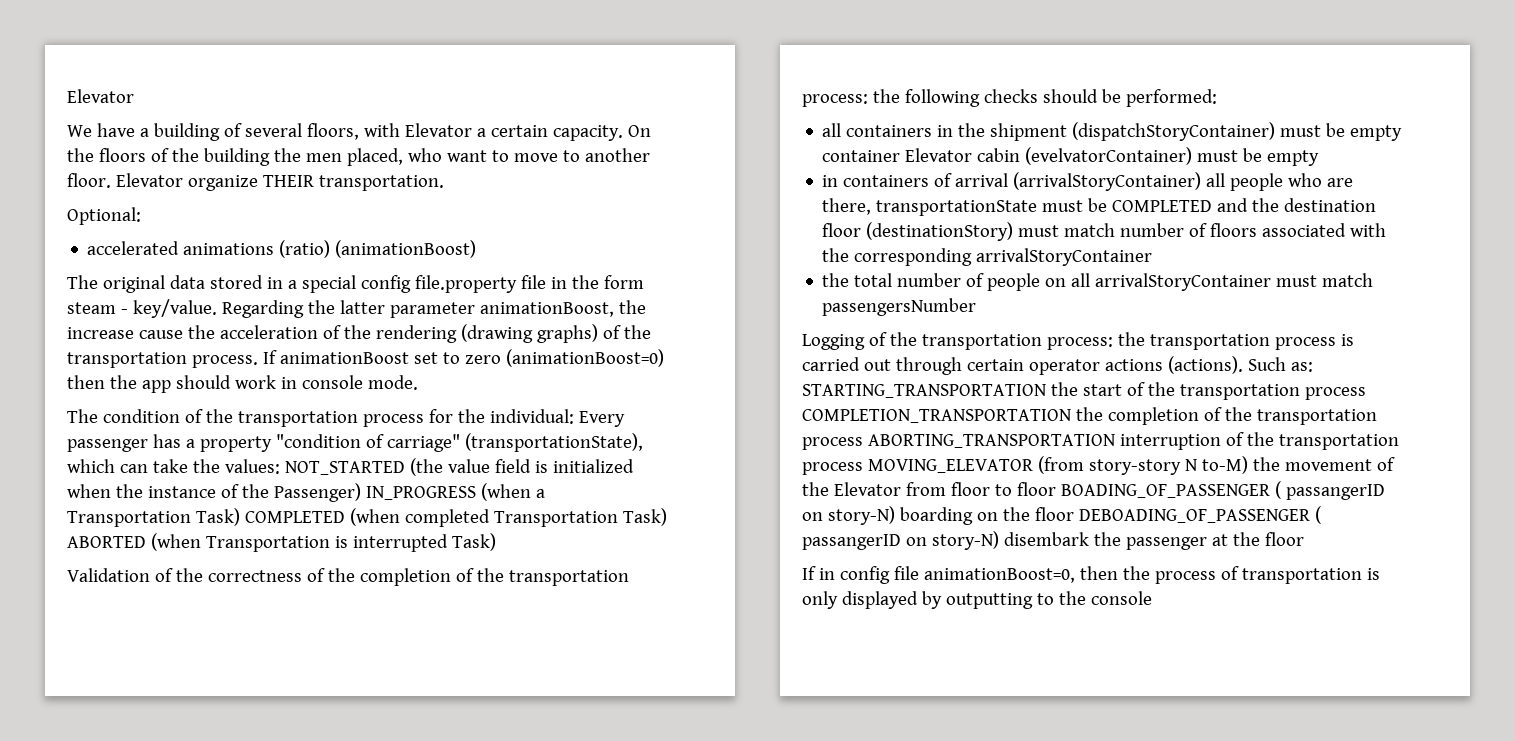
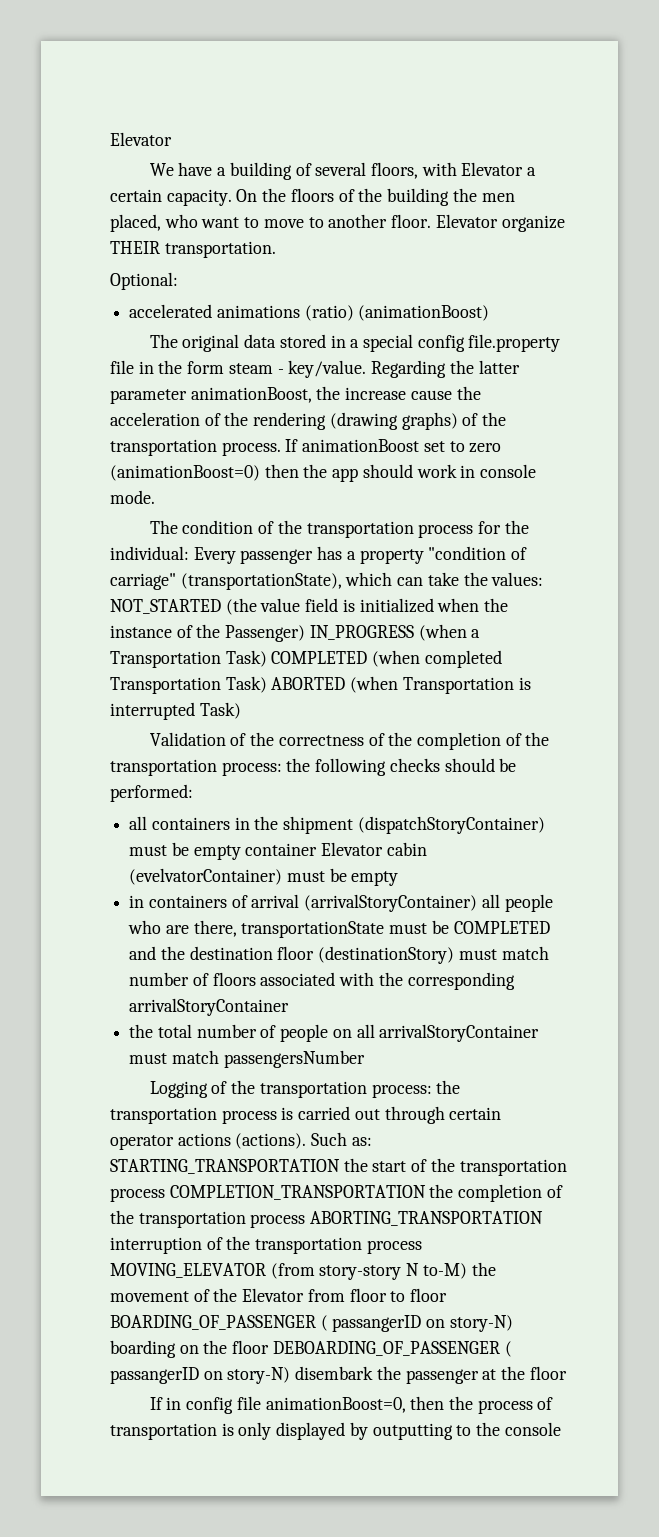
- Such as: STARTING_TRANSPORTATION the start of the transportation process COMPLETION_TRANSPORTATION the completion of the transportation process ABORTING_TRANSPORTATION interruption of the transportation process MOVING_ELEVATOR (from story-story N to-M) the movement of the Elevator from floor to floor BOADING_OF_PASSENGER ( passangerID on story-N) boarding on the floor DEBOADING_OF_PASSENGER ( passangerID on story-N) disembark the passenger at the floor
+ Such as: STARTING_TRANSPORTATION the start of the transportation process COMPLETION_TRANSPORTATION the completion of the transportation process ABORTING_TRANSPORTATION interruption of the transportation process MOVING_ELEVATOR (from story-story N to-M) the movement of the Elevator from floor to floor BOARDING_OF_PASSENGER ( passangerID on story-N) boarding on the floor DEBOARDING_OF_PASSENGER ( passangerID on story-N) disembark the passenger at the floor

